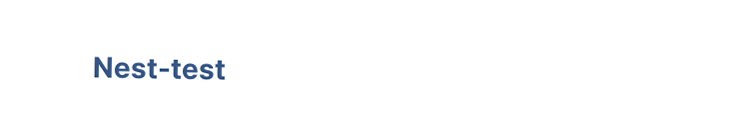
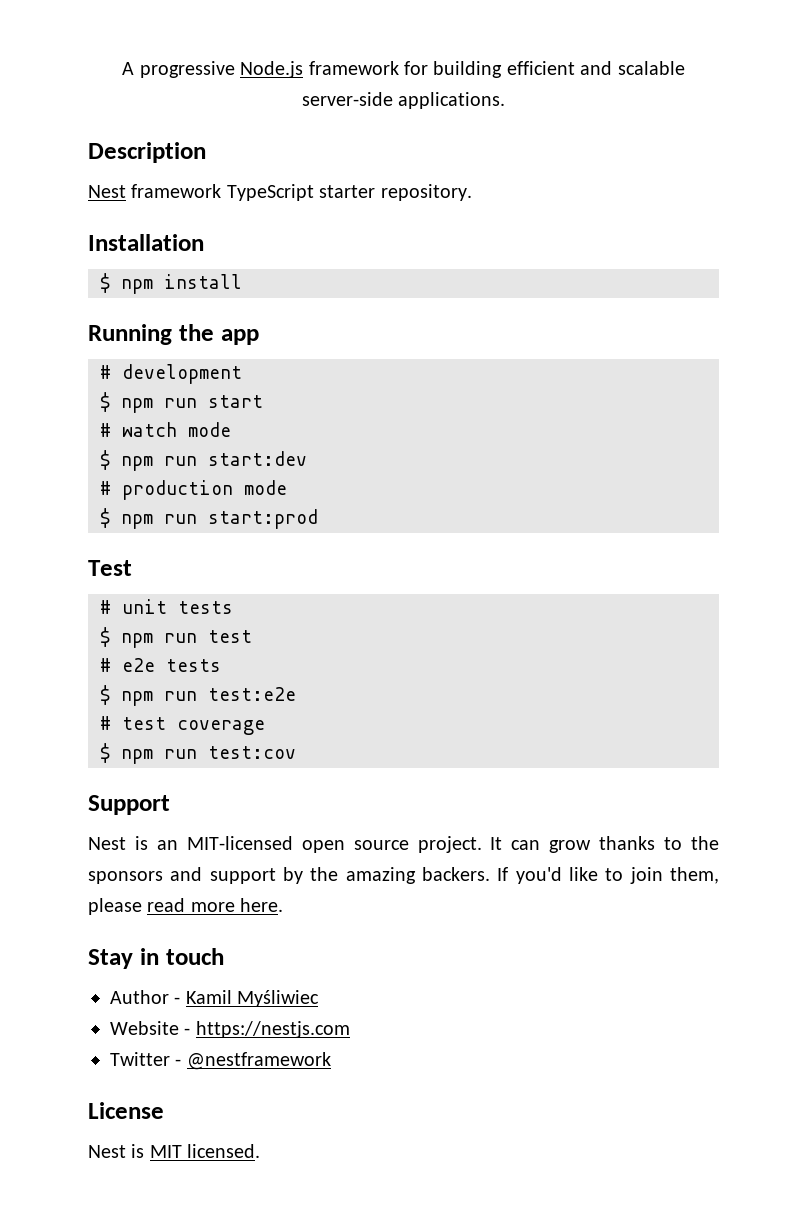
- Nest-test
+ A progressive Node.js framework for building efficient and scalable server-side applications.
+ Description
+ Nest framework TypeScript starter repository.
+ Installation
+ $ npm install
+ Running the app
+ # development
+ $ npm run start
+ # watch mode
+ $ npm run start:dev
+ # production mode
+ $ npm run start:prod
+ Test
+ # unit tests
+ $ npm run test
+ # e2e tests
+ $ npm run test:e2e
+ # test coverage
+ $ npm run test:cov
+ Support
+ Nest is an MIT-licensed open source project. It can grow thanks to the sponsors and support by the amazing backers. If you'd like to join them, please read more here.
+ Stay in touch
+ Author - Kamil Myśliwiec
+ Website - https://nestjs.com
+ Twitter - @nestframework
+ License
+ Nest is MIT licensed.

